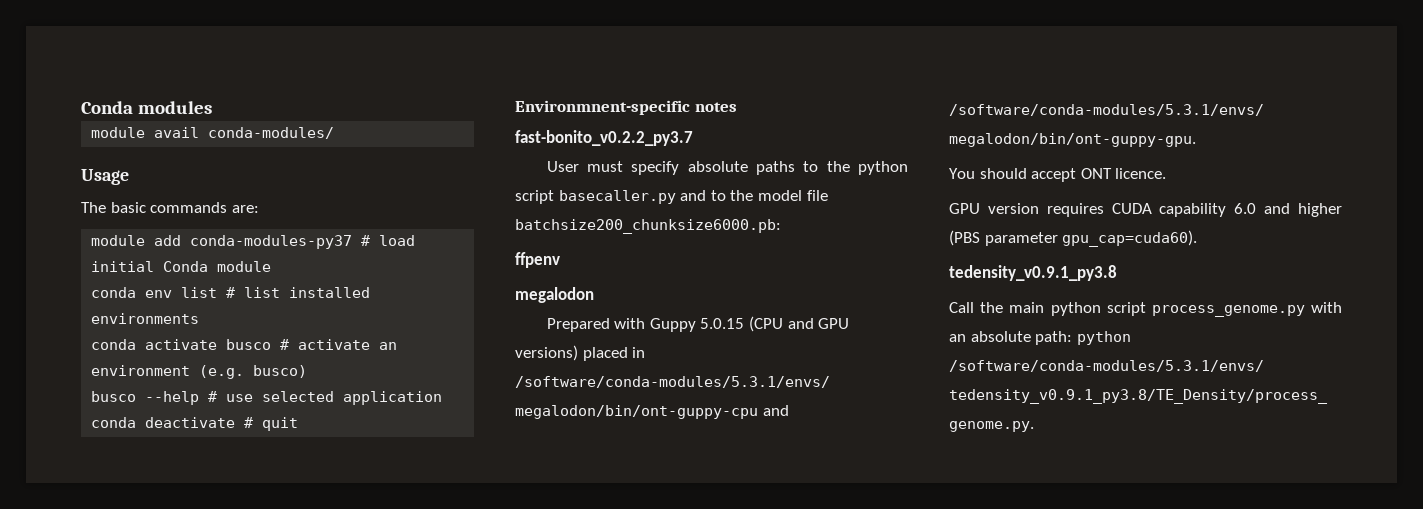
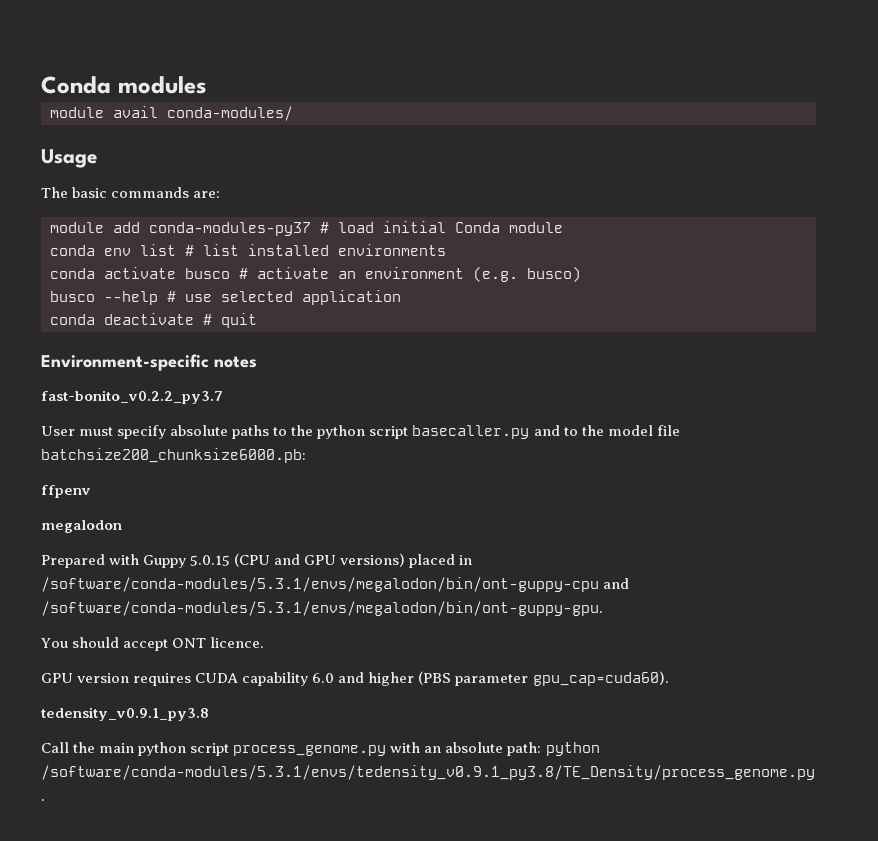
- Environmnent-specific notes
+ Environment-specific notes

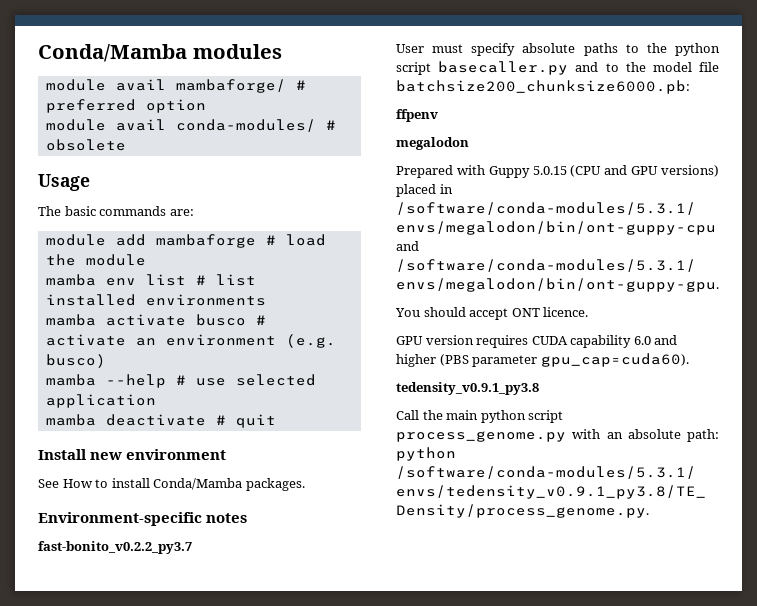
- Conda modules
+ Conda/Mamba modules
+ module avail mambaforge/ # preferred option
- module avail conda-modules/
+ module avail conda-modules/ # obsolete
- module add conda-modules-py37 # load initial Conda module
+ module add mambaforge # load the module
- conda env list # list installed environments
+ mamba env list # list installed environments
- conda activate busco # activate an environment (e.g. busco)
+ mamba activate busco # activate an environment (e.g. busco)
- busco --help # use selected application
+ mamba --help # use selected application
- conda deactivate # quit
+ mamba deactivate # quit
+ Install new environment
+ See How to install Conda/Mamba packages.

